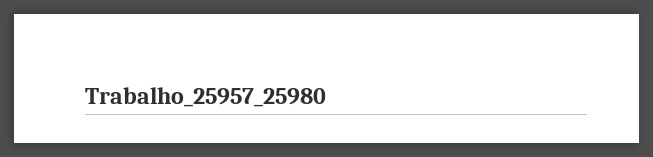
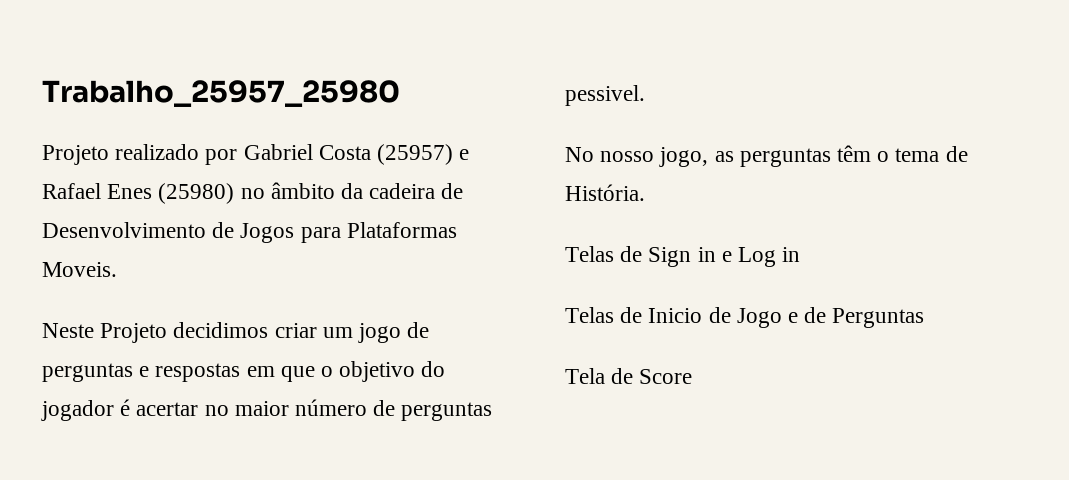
+ Projeto realizado por Gabriel Costa (25957) e Rafael Enes (25980) no âmbito da cadeira de Desenvolvimento de Jogos para Plataformas Moveis.
+ Neste Projeto decidimos criar um jogo de perguntas e respostas em que o objetivo do jogador é acertar no maior número de perguntas pessivel.
+ No nosso jogo, as perguntas têm o tema de História.
+ Telas de Sign in e Log in
+ Telas de Inicio de Jogo e de Perguntas
+ Tela de Score

